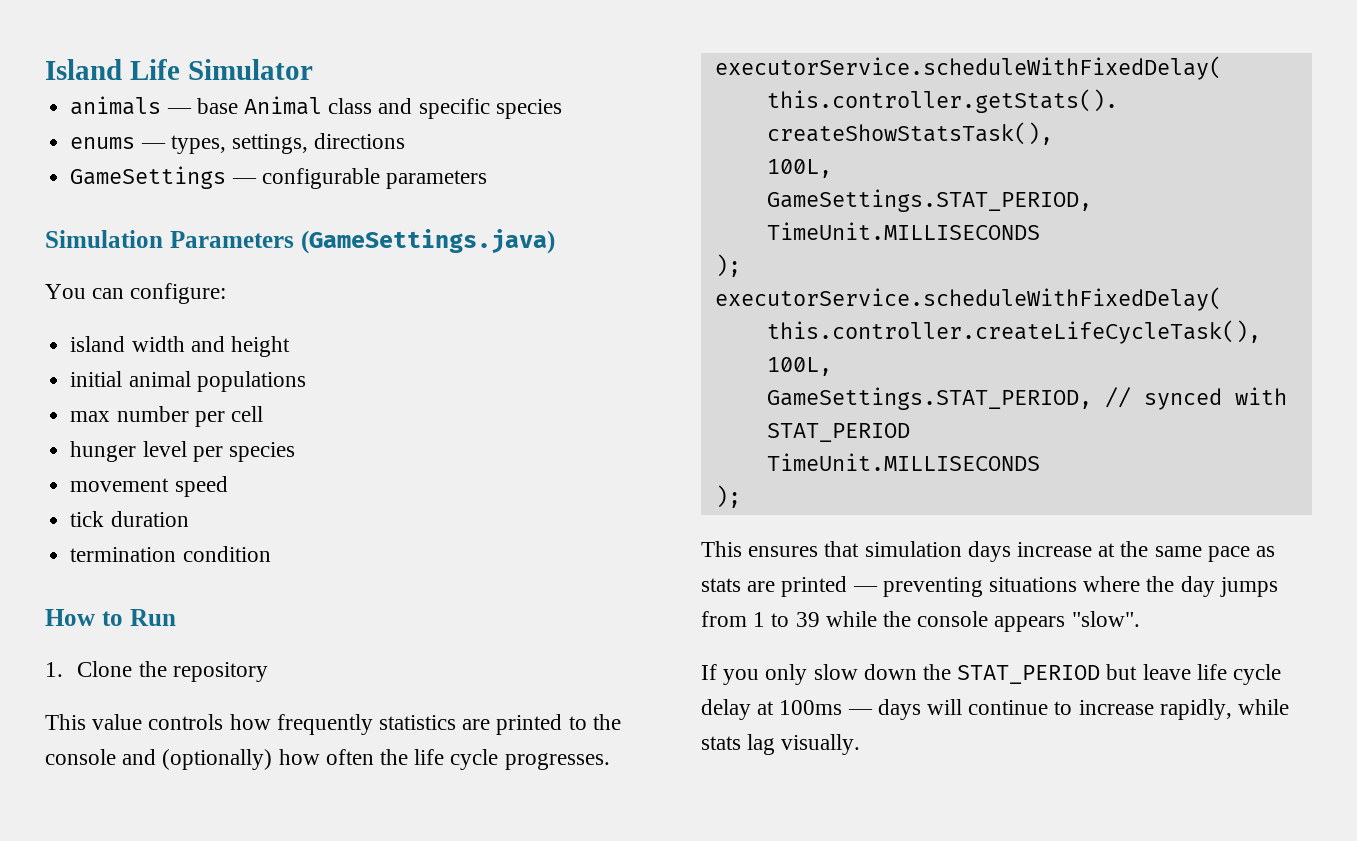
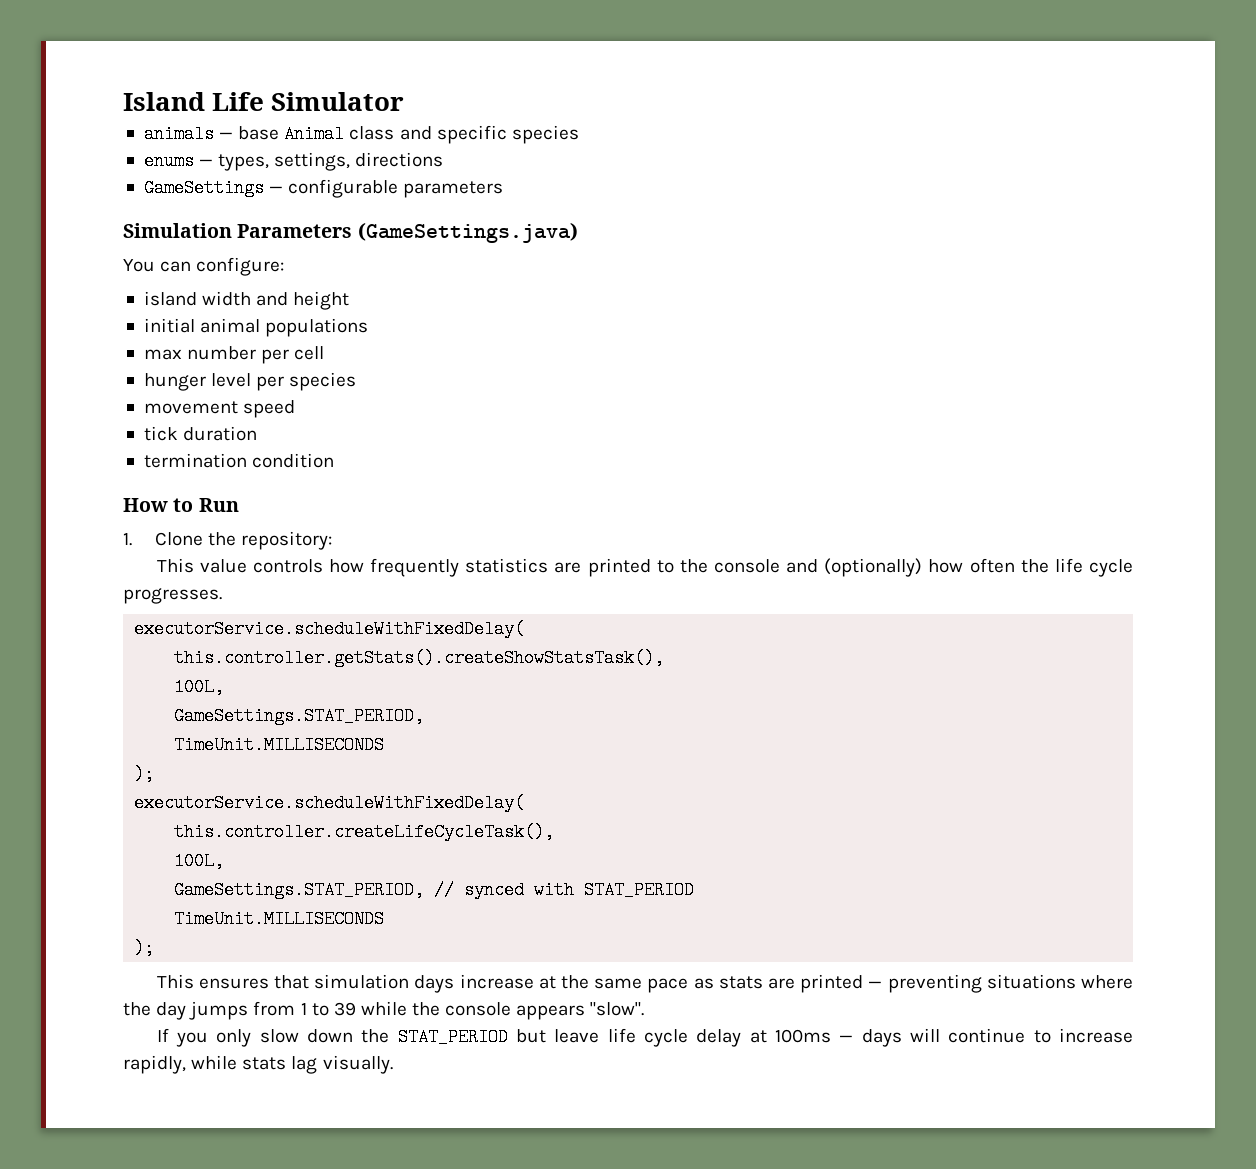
- 1. Clone the repository
+ 1. Clone the repository:

